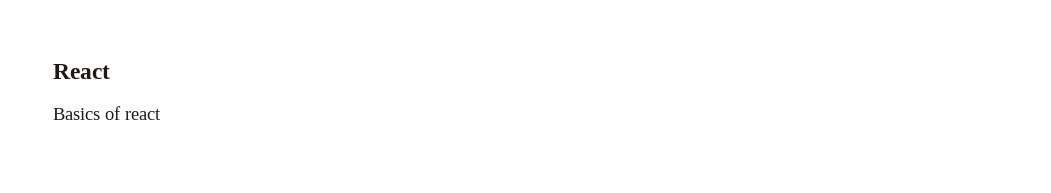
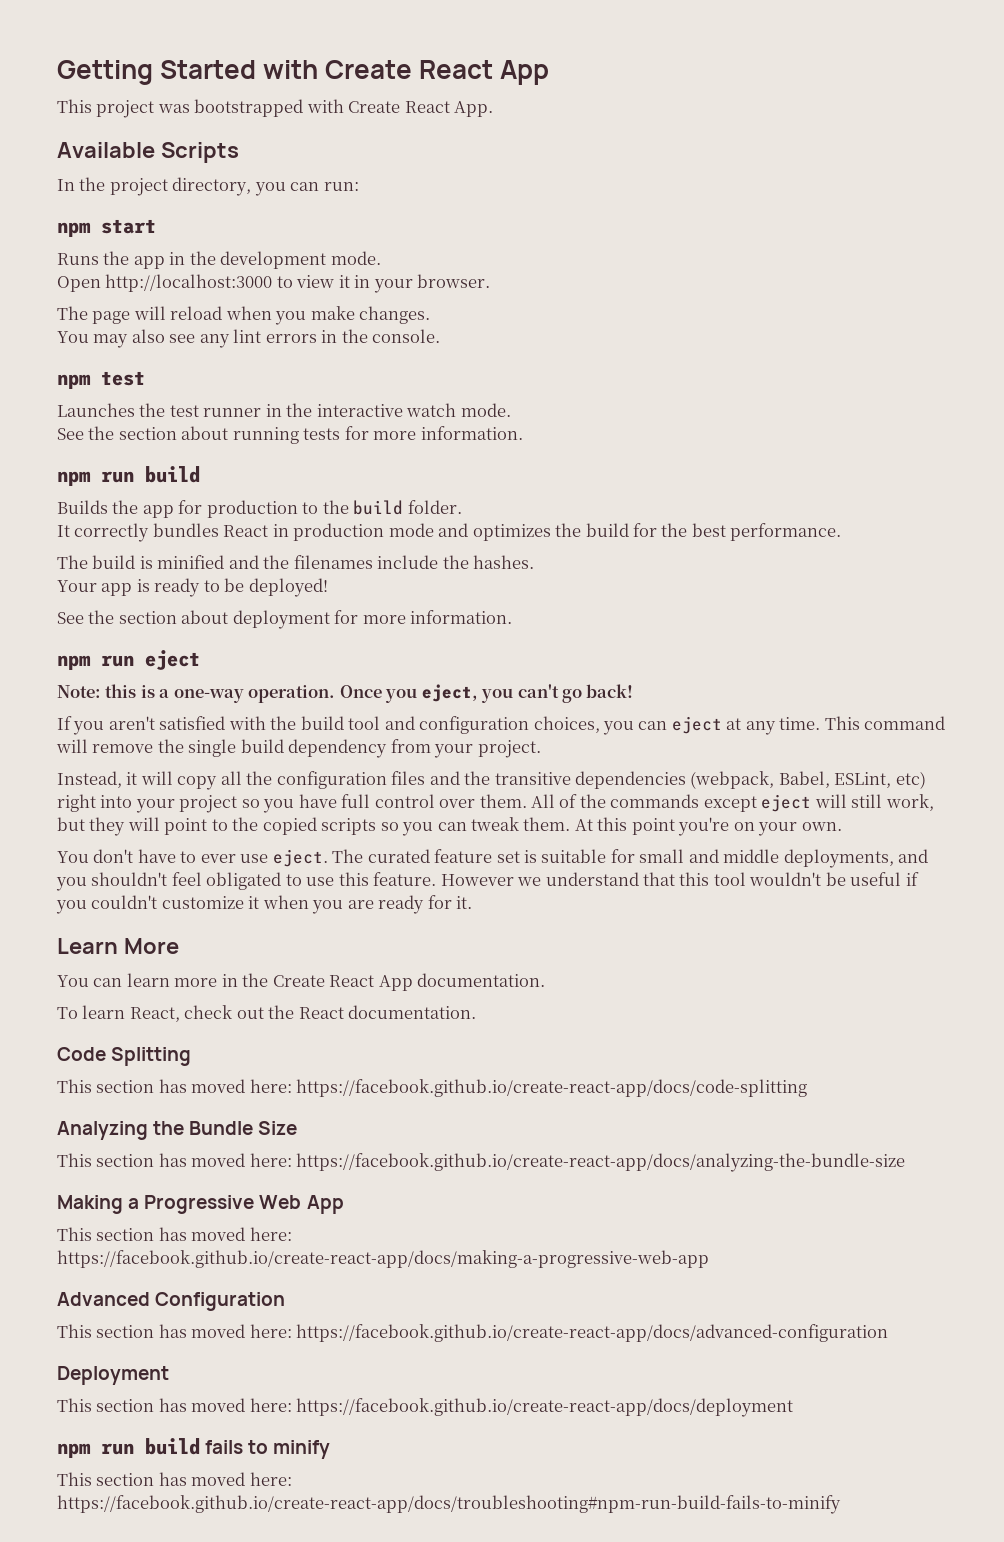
- React
- Basics of react
+ Getting Started with Create React App
+ This project was bootstrapped with Create React App.
+ Available Scripts
+ In the project directory, you can run:
+ npm start
+ Runs the app in the development mode.
+ Open http://localhost:3000 to view it in your browser.
+ The page will reload when you make changes.
+ You may also see any lint errors in the console.
+ npm test
+ Launches the test runner in the interactive watch mode.
+ See the section about running tests for more information.
+ npm run build
+ Builds the app for production to the build folder.
+ It correctly bundles React in production mode and optimizes the build for the best performance.
+ The build is minified and the filenames include the hashes.
+ Your app is ready to be deployed!
+ See the section about deployment for more information.
+ npm run eject
+ Note: this is a one-way operation. Once you eject, you can't go back!
+ If you aren't satisfied with the build tool and configuration choices, you can eject at any time. This command will remove the single build dependency from your project.
+ Instead, it will copy all the configuration files and the transitive dependencies (webpack, Babel, ESLint, etc) right into your project so you have full control over them. All of the commands except eject will still work, but they will point to the copied scripts so you can tweak them. At this point you're on your own.
+ You don't have to ever use eject. The curated feature set is suitable for small and middle deployments, and you shouldn't feel obligated to use this feature. However we understand that this tool wouldn't be useful if you couldn't customize it when you are ready for it.
+ Learn More
+ You can learn more in the Create React App documentation.
+ To learn React, check out the React documentation.
+ Code Splitting
+ This section has moved here: https://facebook.github.io/create-react-app/docs/code-splitting
+ Analyzing the Bundle Size
+ This section has moved here: https://facebook.github.io/create-react-app/docs/analyzing-the-bundle-size
+ Making a Progressive Web App
+ This section has moved here: https://facebook.github.io/create-react-app/docs/making-a-progressive-web-app
+ Advanced Configuration
+ This section has moved here: https://facebook.github.io/create-react-app/docs/advanced-configuration
+ Deployment
+ This section has moved here: https://facebook.github.io/create-react-app/docs/deployment
+ npm run build fails to minify
+ This section has moved here: https://facebook.github.io/create-react-app/docs/troubleshooting#npm-run-build-fails-to-minify

